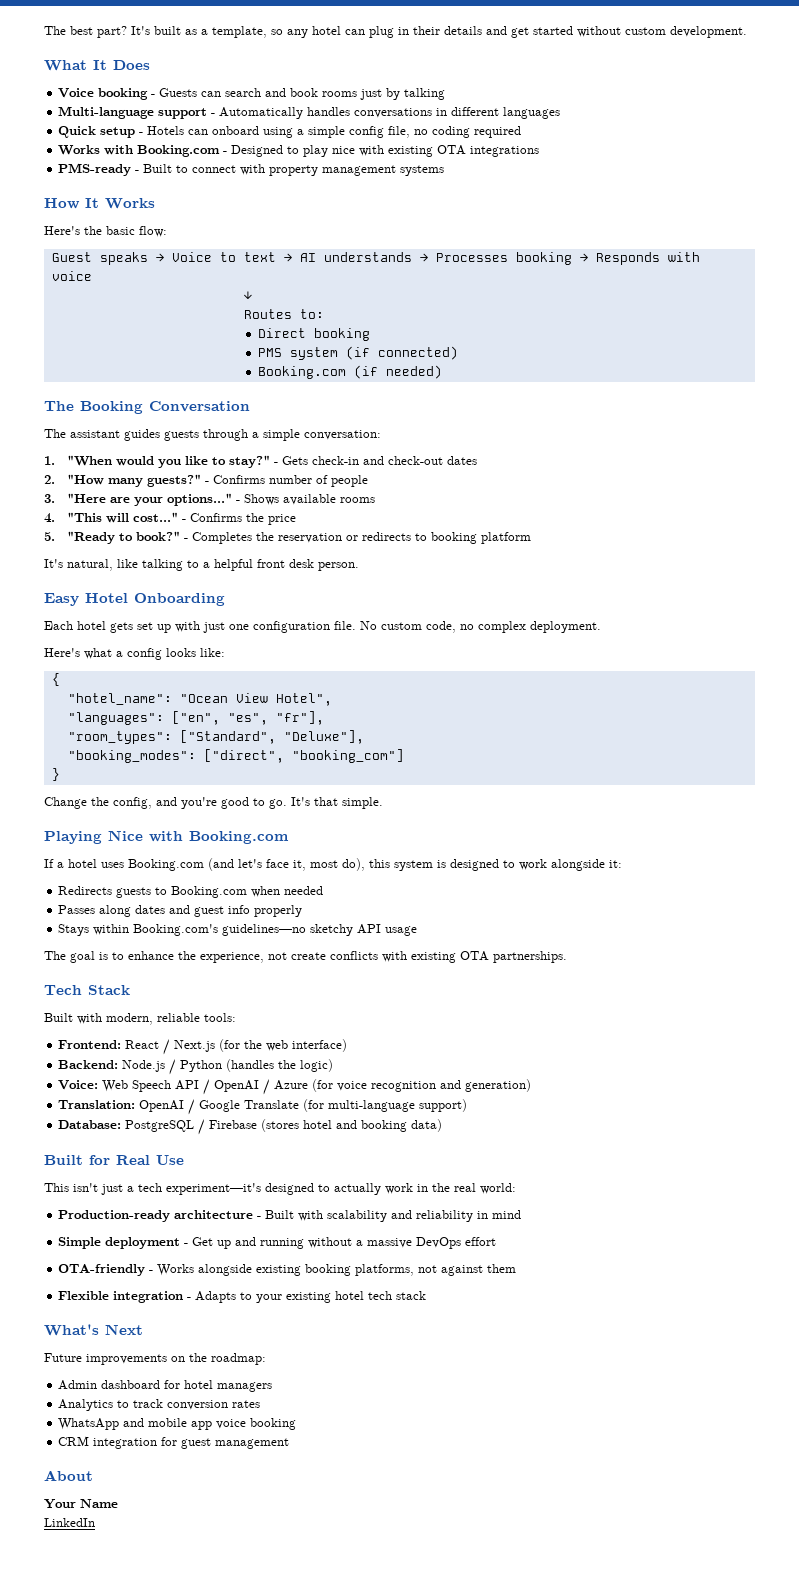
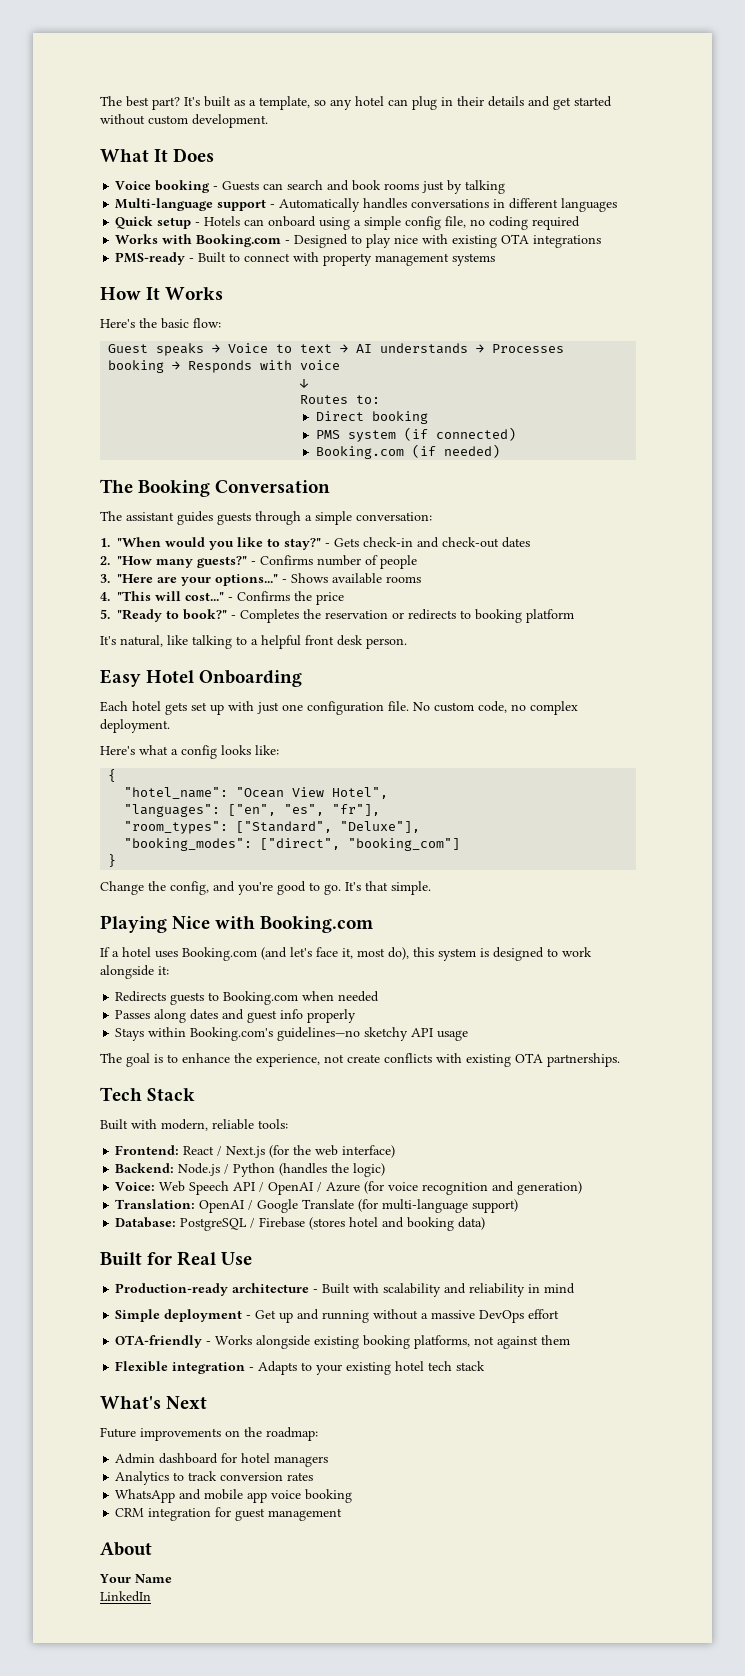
- This isn't just a tech experiment—it's designed to actually work in the real world:

